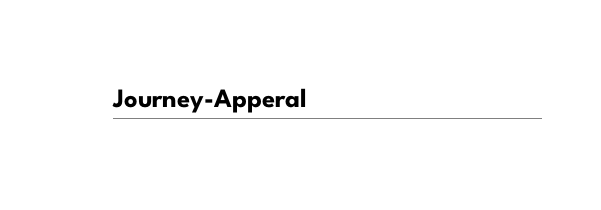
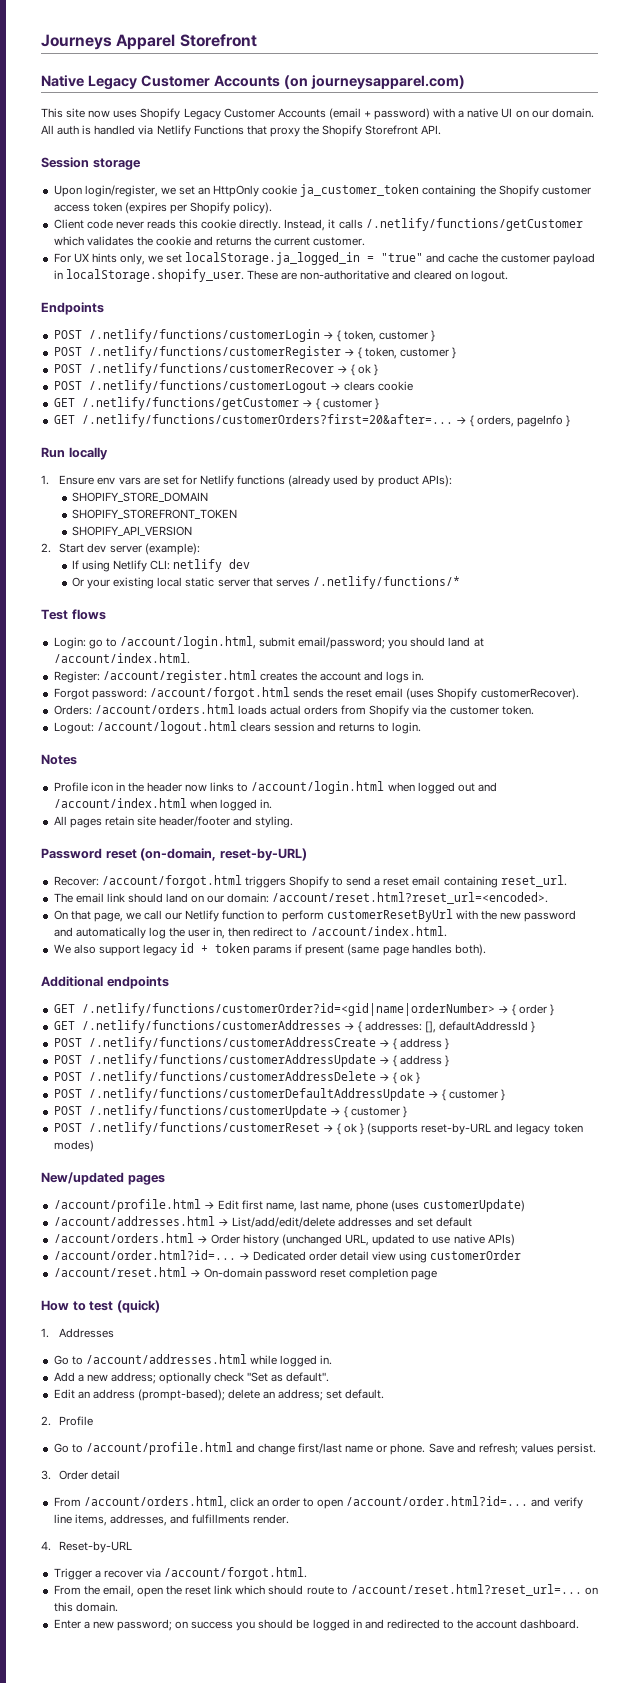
- Journey-Apperal
+ Journeys Apparel Storefront
+ Native Legacy Customer Accounts (on journeysapparel.com)
+ This site now uses Shopify Legacy Customer Accounts (email + password) with a native UI on our domain. All auth is handled via Netlify Functions that proxy the Shopify Storefront API.
+ Session storage
+ Upon login/register, we set an HttpOnly cookie ja_customer_token containing the Shopify customer access token (expires per Shopify policy).
+ Client code never reads this cookie directly. Instead, it calls /.netlify/functions/getCustomer which validates the cookie and returns the current customer.
+ For UX hints only, we set localStorage.ja_logged_in = "true" and cache the customer payload in localStorage.shopify_user. These are non-authoritative and cleared on logout.
+ Endpoints
+ POST /.netlify/functions/customerLogin → { token, customer }
+ POST /.netlify/functions/customerRegister → { token, customer }
+ POST /.netlify/functions/customerRecover → { ok }
+ POST /.netlify/functions/customerLogout → clears cookie
+ GET /.netlify/functions/getCustomer → { customer }
+ GET /.netlify/functions/customerOrders?first=20&after=... → { orders, pageInfo }
+ Run locally
+ 1. Ensure env vars are set for Netlify functions (already used by product APIs):
+ SHOPIFY_STORE_DOMAIN
+ SHOPIFY_STOREFRONT_TOKEN
+ SHOPIFY_API_VERSION
+ 2. Start dev server (example):
+ If using Netlify CLI: netlify dev
+ Or your existing local static server that serves /.netlify/functions/*
+ Test flows
+ Login: go to /account/login.html, submit email/password; you should land at /account/index.html.
+ Register: /account/register.html creates the account and logs in.
+ Forgot password: /account/forgot.html sends the reset email (uses Shopify customerRecover).
+ Orders: /account/orders.html loads actual orders from Shopify via the customer token.
+ Logout: /account/logout.html clears session and returns to login.
+ Notes
+ Profile icon in the header now links to /account/login.html when logged out and /account/index.html when logged in.
+ All pages retain site header/footer and styling.
+ Password reset (on-domain, reset-by-URL)
+ Recover: /account/forgot.html triggers Shopify to send a reset email containing reset_url.
+ The email link should land on our domain: /account/reset.html?reset_url=<encoded>.
+ On that page, we call our Netlify function to perform customerResetByUrl with the new password and automatically log the user in, then redirect to /account/index.html.
+ We also support legacy id + token params if present (same page handles both).
+ Additional endpoints
+ GET /.netlify/functions/customerOrder?id=<gid|name|orderNumber> → { order }
+ GET /.netlify/functions/customerAddresses → { addresses: [], defaultAddressId }
+ POST /.netlify/functions/customerAddressCreate → { address }
+ POST /.netlify/functions/customerAddressUpdate → { address }
+ POST /.netlify/functions/customerAddressDelete → { ok }
+ POST /.netlify/functions/customerDefaultAddressUpdate → { customer }
+ POST /.netlify/functions/customerUpdate → { customer }
+ POST /.netlify/functions/customerReset → { ok } (supports reset-by-URL and legacy token modes)
+ New/updated pages
+ /account/profile.html → Edit first name, last name, phone (uses customerUpdate)
+ /account/addresses.html → List/add/edit/delete addresses and set default
+ /account/orders.html → Order history (unchanged URL, updated to use native APIs)
+ /account/order.html?id=... → Dedicated order detail view using customerOrder
+ /account/reset.html → On-domain password reset completion page
+ How to test (quick)
+ 1. Addresses
+ Go to /account/addresses.html while logged in.
+ Add a new address; optionally check "Set as default".
+ Edit an address (prompt-based); delete an address; set default.
+ 2. Profile
+ Go to /account/profile.html and change first/last name or phone. Save and refresh; values persist.
+ 3. Order detail
+ From /account/orders.html, click an order to open /account/order.html?id=... and verify line items, addresses, and fulfillments render.
+ 4. Reset-by-URL
+ Trigger a recover via /account/forgot.html.
+ From the email, open the reset link which should route to /account/reset.html?reset_url=... on this domain.
+ Enter a new password; on success you should be logged in and redirected to the account dashboard.

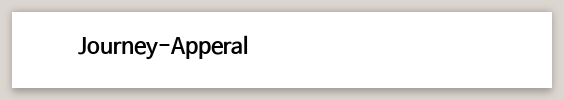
- Journeys Apparel Storefront
- Native Legacy Customer Accounts (on journeysapparel.com)
- This site now uses Shopify Legacy Customer Accounts (email + password) with a native UI on our domain. All auth is handled via Netlify Functions that proxy the Shopify Storefront API.
- Session storage
- Upon login/register, we set an HttpOnly cookie ja_customer_token containing the Shopify customer access token (expires per Shopify policy).
- Client code never reads this cookie directly. Instead, it calls /.netlify/functions/getCustomer which validates the cookie and returns the current customer.
- For UX hints only, we set localStorage.ja_logged_in = "true" and cache the customer payload in localStorage.shopify_user. These are non-authoritative and cleared on logout.
- Endpoints
- POST /.netlify/functions/customerLogin → { token, customer }
- POST /.netlify/functions/customerRegister → { token, customer }
- POST /.netlify/functions/customerRecover → { ok }
- POST /.netlify/functions/customerLogout → clears cookie
- GET /.netlify/functions/getCustomer → { customer }
- GET /.netlify/functions/customerOrders?first=20&after=... → { orders, pageInfo }
- Run locally
- 1. Ensure env vars are set for Netlify functions (already used by product APIs):
- SHOPIFY_STORE_DOMAIN
- SHOPIFY_STOREFRONT_TOKEN
- SHOPIFY_API_VERSION
- 2. Start dev server (example):
- If using Netlify CLI: netlify dev
- Or your existing local static server that serves /.netlify/functions/*
- Test flows
- Login: go to /account/login.html, submit email/password; you should land at /account/index.html.
- Register: /account/register.html creates the account and logs in.
- Forgot password: /account/forgot.html sends the reset email (uses Shopify customerRecover).
- Orders: /account/orders.html loads actual orders from Shopify via the customer token.
- Logout: /account/logout.html clears session and returns to login.
- Notes
- Profile icon in the header now links to /account/login.html when logged out and /account/index.html when logged in.
- All pages retain site header/footer and styling.
- Password reset (on-domain, reset-by-URL)
- Recover: /account/forgot.html triggers Shopify to send a reset email containing reset_url.
- The email link should land on our domain: /account/reset.html?reset_url=<encoded>.
- On that page, we call our Netlify function to perform customerResetByUrl with the new password and automatically log the user in, then redirect to /account/index.html.
- We also support legacy id + token params if present (same page handles both).
- Additional endpoints
- GET /.netlify/functions/customerOrder?id=<gid|name|orderNumber> → { order }
- GET /.netlify/functions/customerAddresses → { addresses: [], defaultAddressId }
- POST /.netlify/functions/customerAddressCreate → { address }
- POST /.netlify/functions/customerAddressUpdate → { address }
- POST /.netlify/functions/customerAddressDelete → { ok }
- POST /.netlify/functions/customerDefaultAddressUpdate → { customer }
- POST /.netlify/functions/customerUpdate → { customer }
- POST /.netlify/functions/customerReset → { ok } (supports reset-by-URL and legacy token modes)
- New/updated pages
- /account/profile.html → Edit first name, last name, phone (uses customerUpdate)
- /account/addresses.html → List/add/edit/delete addresses and set default
- /account/orders.html → Order history (unchanged URL, updated to use native APIs)
- /account/order.html?id=... → Dedicated order detail view using customerOrder
- /account/reset.html → On-domain password reset completion page
- How to test (quick)
- 1. Addresses
- Go to /account/addresses.html while logged in.
- Add a new address; optionally check "Set as default".
- Edit an address (prompt-based); delete an address; set default.
- 2. Profile
- Go to /account/profile.html and change first/last name or phone. Save and refresh; values persist.
- 3. Order detail
- From /account/orders.html, click an order to open /account/order.html?id=... and verify line items, addresses, and fulfillments render.
- 4. Reset-by-URL
- Trigger a recover via /account/forgot.html.
- From the email, open the reset link which should route to /account/reset.html?reset_url=... on this domain.
- Enter a new password; on success you should be logged in and redirected to the account dashboard.
+ Journey-Apperal

